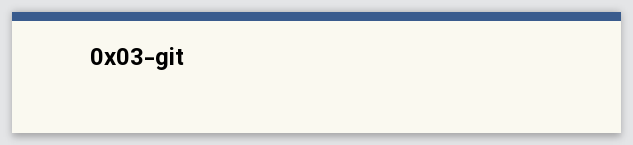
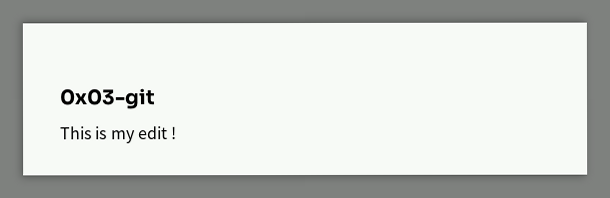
+ This is my edit !

